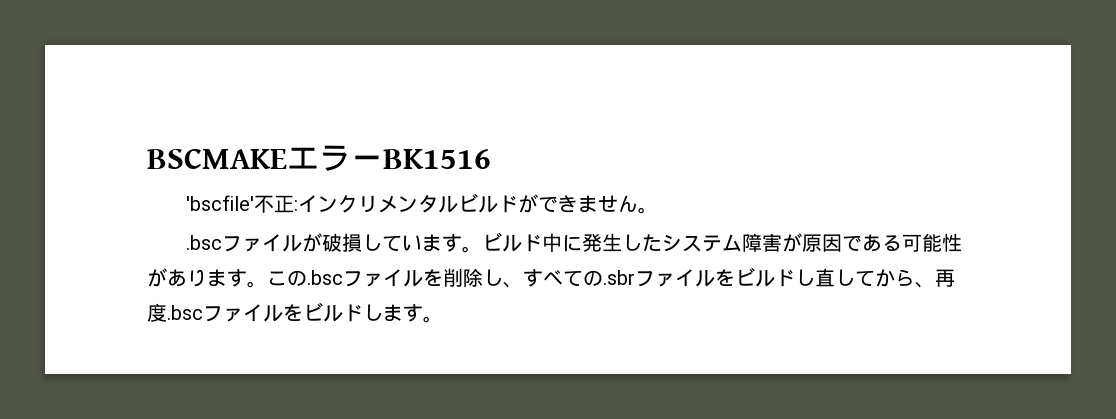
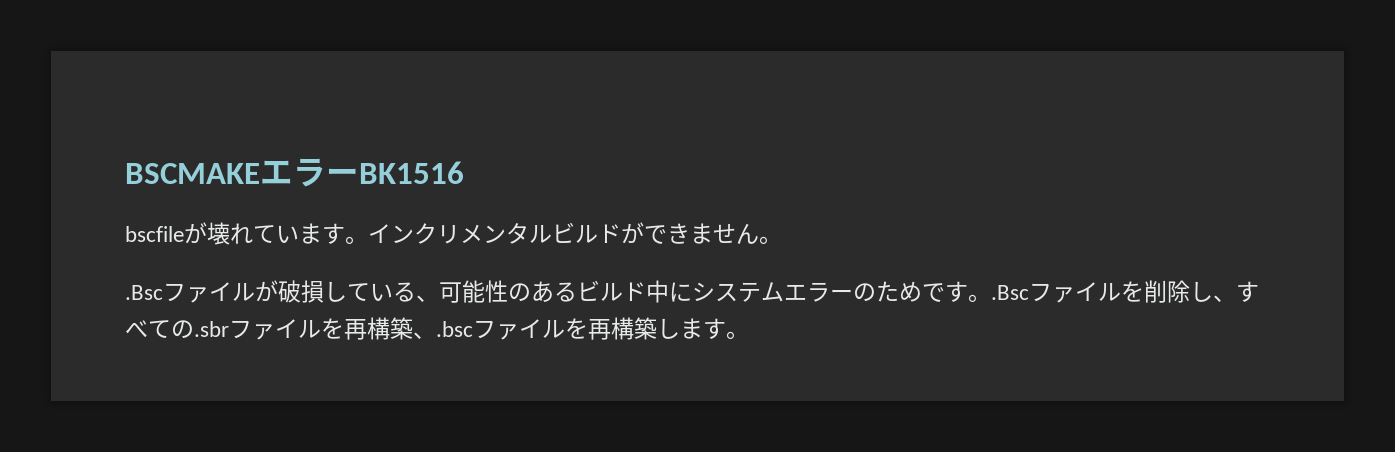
- 'bscfile'不正:インクリメンタルビルドができません。
+ bscfileが壊れています。インクリメンタルビルドができません。
- .bscファイルが破損しています。ビルド中に発生したシステム障害が原因である可能性があります。この.bscファイルを削除し、すべての.sbrファイルをビルドし直してから、再度.bscファイルをビルドします。
+ .Bscファイルが破損している、可能性のあるビルド中にシステムエラーのためです。.Bscファイルを削除し、すべての.sbrファイルを再構築、.bscファイルを再構築します。

